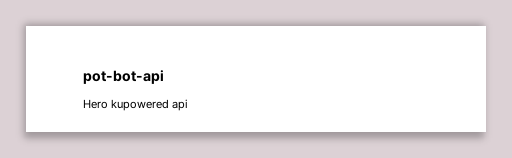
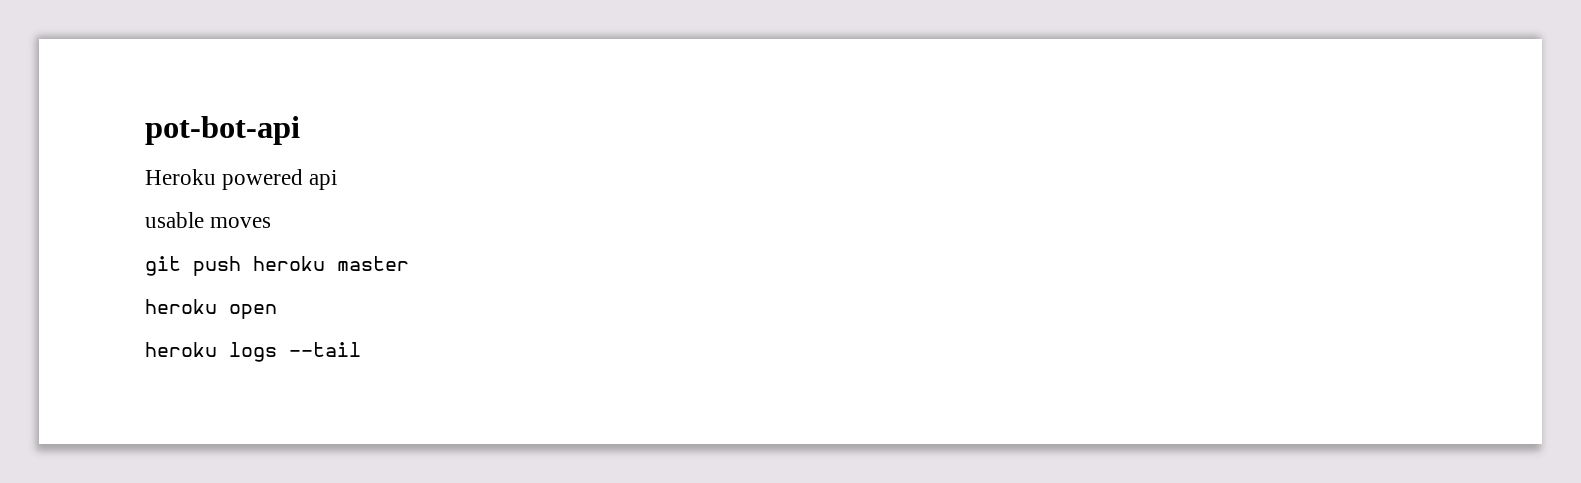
- Hero kupowered api
+ Heroku powered api
+ usable moves
+ git push heroku master
+ heroku open
+ heroku logs --tail

